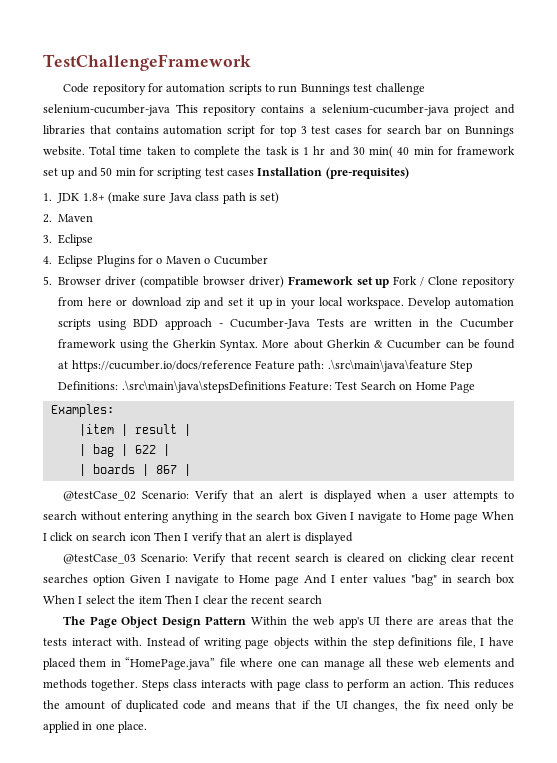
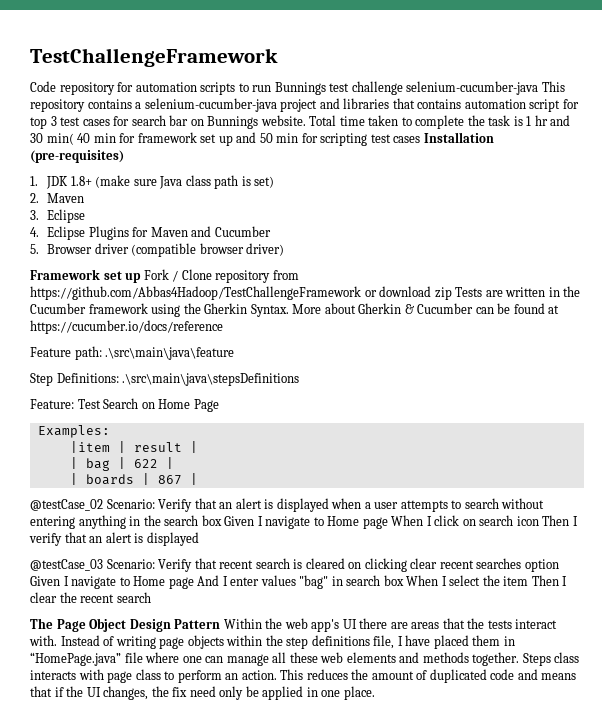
- 4. Eclipse Plugins for o Maven o Cucumber
+ 4. Eclipse Plugins for Maven and Cucumber
- 5. Browser driver (compatible browser driver) Framework set up Fork / Clone repository from here or download zip and set it up in your local workspace. Develop automation scripts using BDD approach - Cucumber-Java Tests are written in the Cucumber framework using the Gherkin Syntax.
+ 5. Browser driver (compatible browser driver)
+ Framework set up Fork / Clone repository from https://github.com/Abbas4Hadoop/TestChallengeFramework or download zip Tests are written in the Cucumber framework using the Gherkin Syntax.
- More about Gherkin & Cucumber can be found at https://cucumber.io/docs/reference Feature path: .\src\main\java\feature Step Definitions: .\src\main\java\stepsDefinitions Feature: Test Search on Home Page
+ More about Gherkin & Cucumber can be found at https://cucumber.io/docs/reference
+ Feature path: .\src\main\java\feature
+ Step Definitions: .\src\main\java\stepsDefinitions
+ Feature: Test Search on Home Page

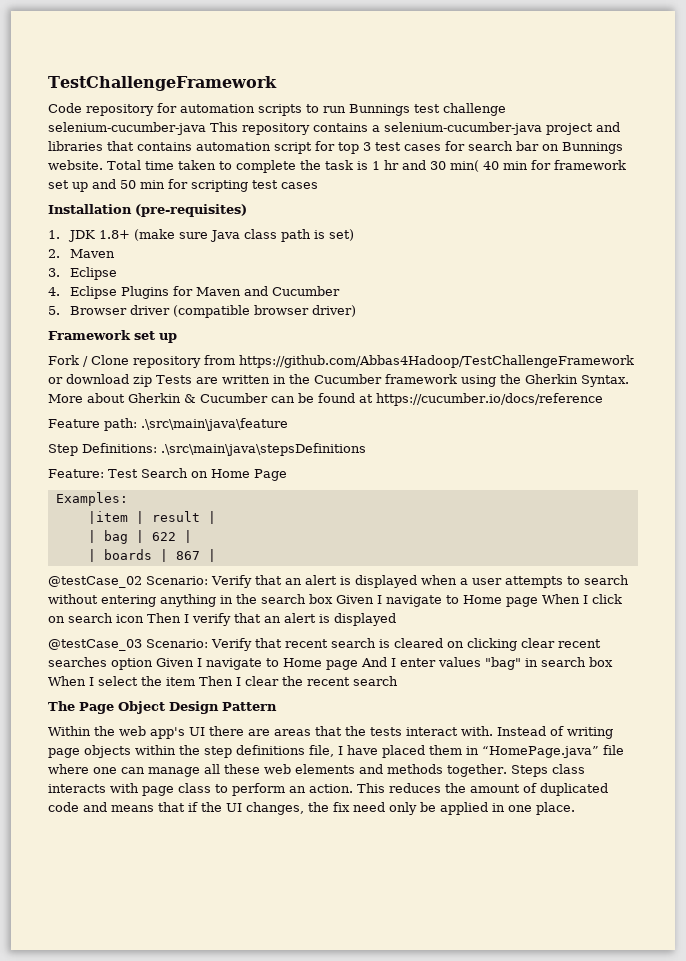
- Total time taken to complete the task is 1 hr and 30 min( 40 min for framework set up and 50 min for scripting test cases Installation (pre-requisites)
+ Total time taken to complete the task is 1 hr and 30 min( 40 min for framework set up and 50 min for scripting test cases
+ Installation (pre-requisites)
- Framework set up Fork / Clone repository from https://github.com/Abbas4Hadoop/TestChallengeFramework or download zip Tests are written in the Cucumber framework using the Gherkin Syntax.
+ Framework set up
+ Fork / Clone repository from https://github.com/Abbas4Hadoop/TestChallengeFramework or download zip Tests are written in the Cucumber framework using the Gherkin Syntax.
- The Page Object Design Pattern Within the web app's UI there are areas that the tests interact with.
+ The Page Object Design Pattern
+ Within the web app's UI there are areas that the tests interact with.

